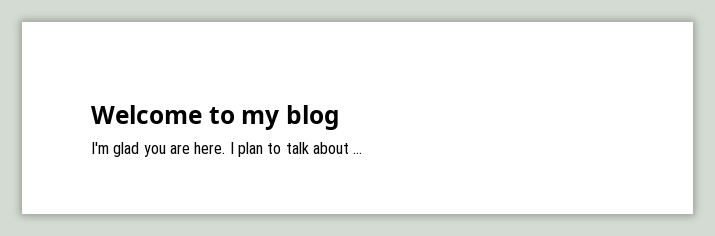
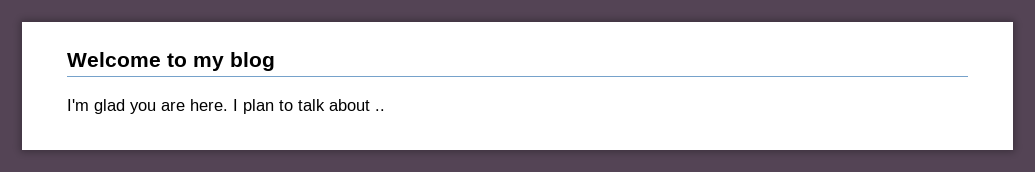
- I plan to talk about ...
+ I plan to talk about ..

